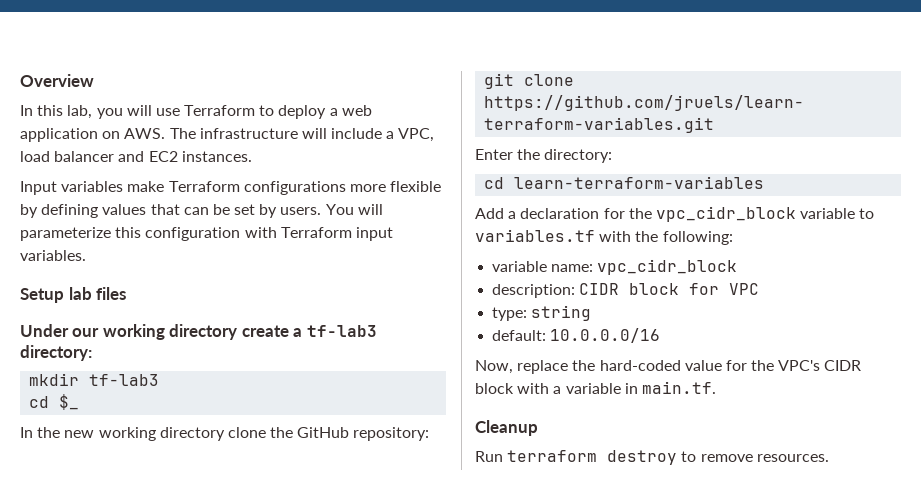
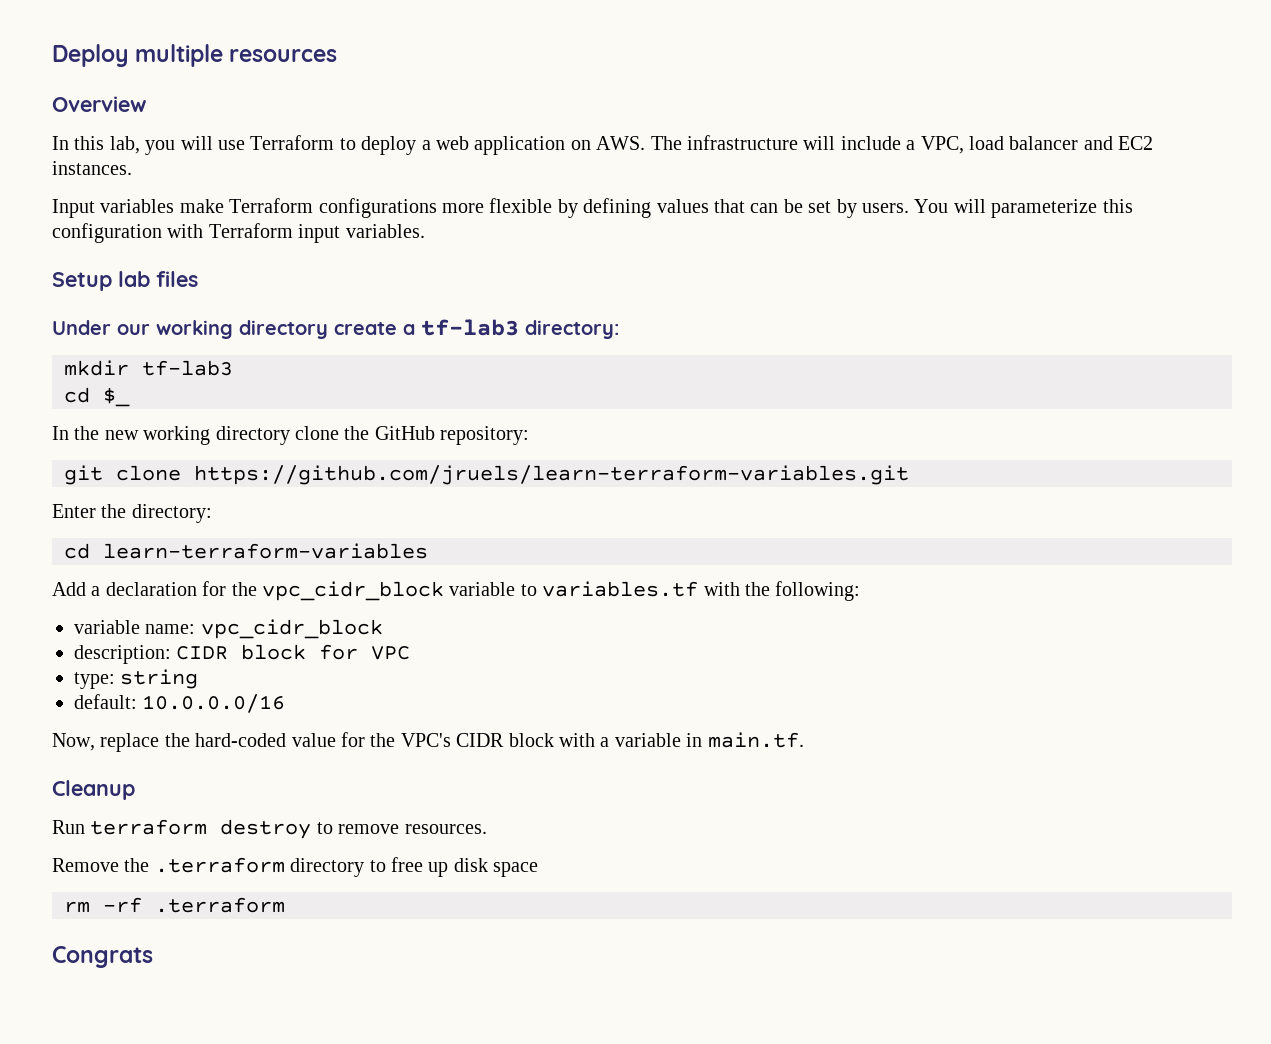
+ Deploy multiple resources
+ Remove the .terraform directory to free up disk space
+ rm -rf .terraform
+ Congrats

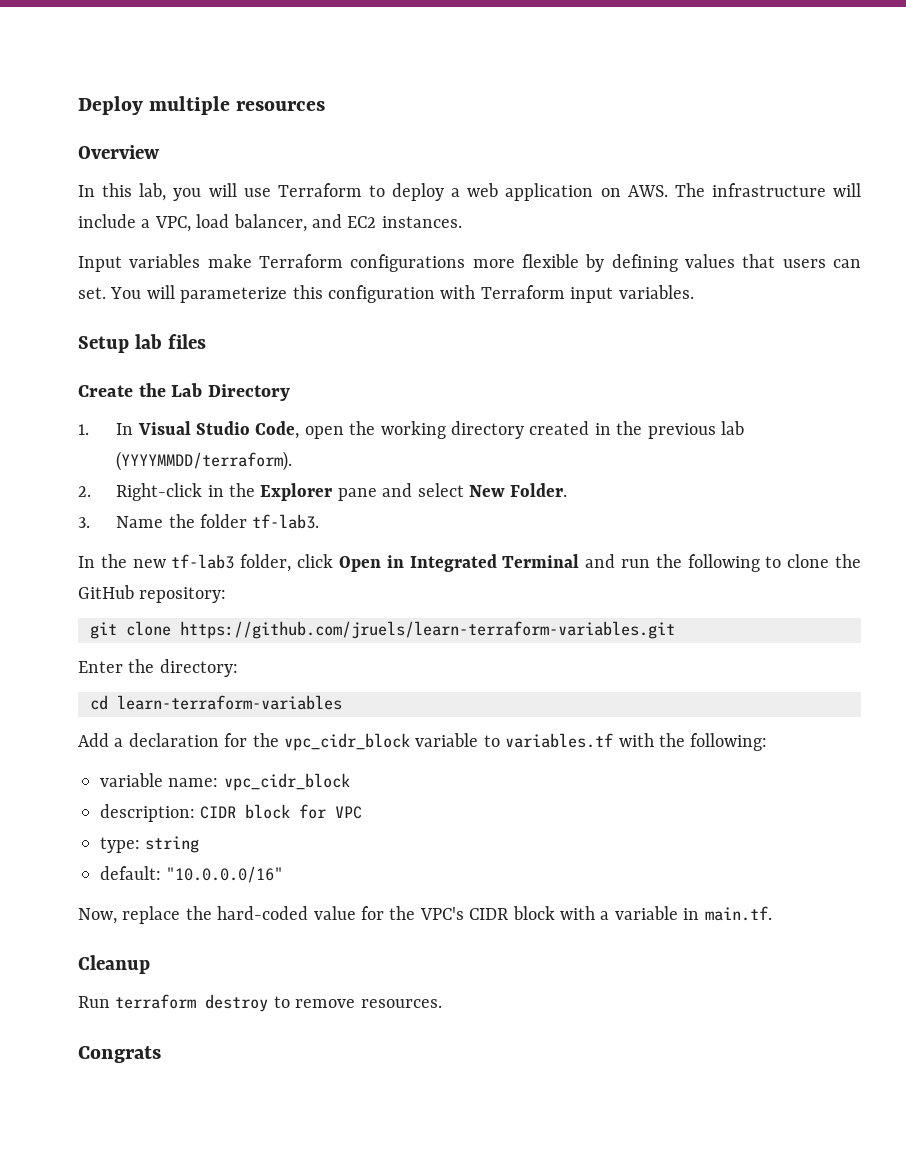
- In this lab, you will use Terraform to deploy a web application on AWS. The infrastructure will include a VPC, load balancer and EC2 instances.
+ In this lab, you will use Terraform to deploy a web application on AWS. The infrastructure will include a VPC, load balancer, and EC2 instances.
- Input variables make Terraform configurations more flexible by defining values that can be set by users.
+ Input variables make Terraform configurations more flexible by defining values that users can set.
- Under our working directory create a tf-lab3 directory:
- mkdir tf-lab3
- cd $_
- In the new working directory clone the GitHub repository:
+ Create the Lab Directory
+ 1. In Visual Studio Code, open the working directory created in the previous lab (YYYYMMDD/terraform).
+ 2. Right-click in the Explorer pane and select New Folder.
+ 3. Name the folder tf-lab3.
+ In the new tf-lab3 folder, click Open in Integrated Terminal and run the following to clone the GitHub repository:
- default: 10.0.0.0/16
+ default: "10.0.0.0/16"
- Remove the .terraform directory to free up disk space
- rm -rf .terraform

